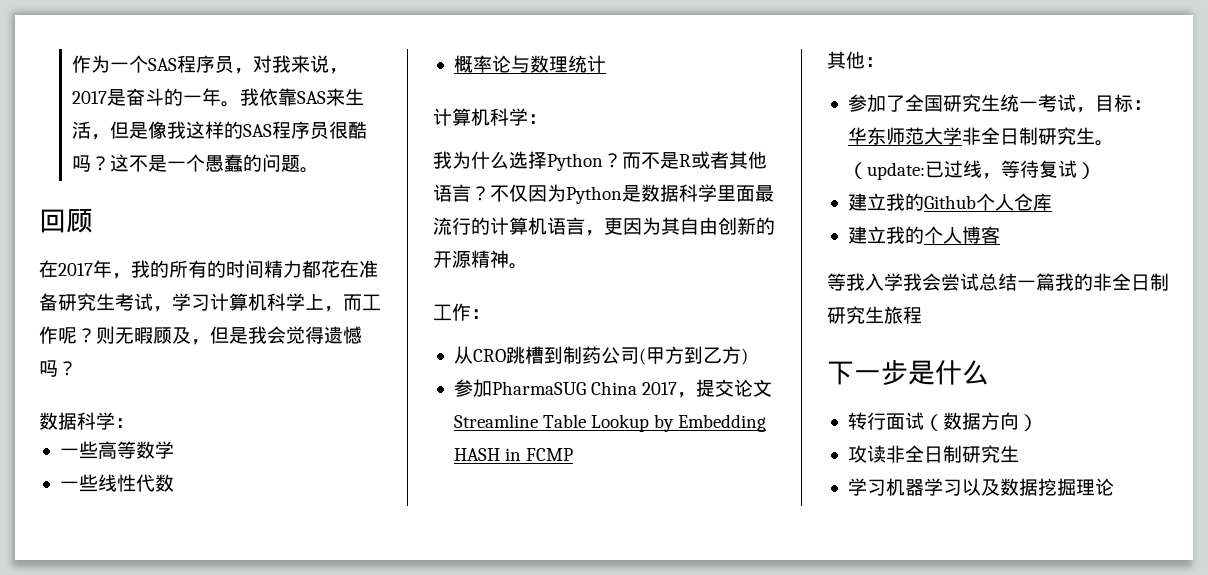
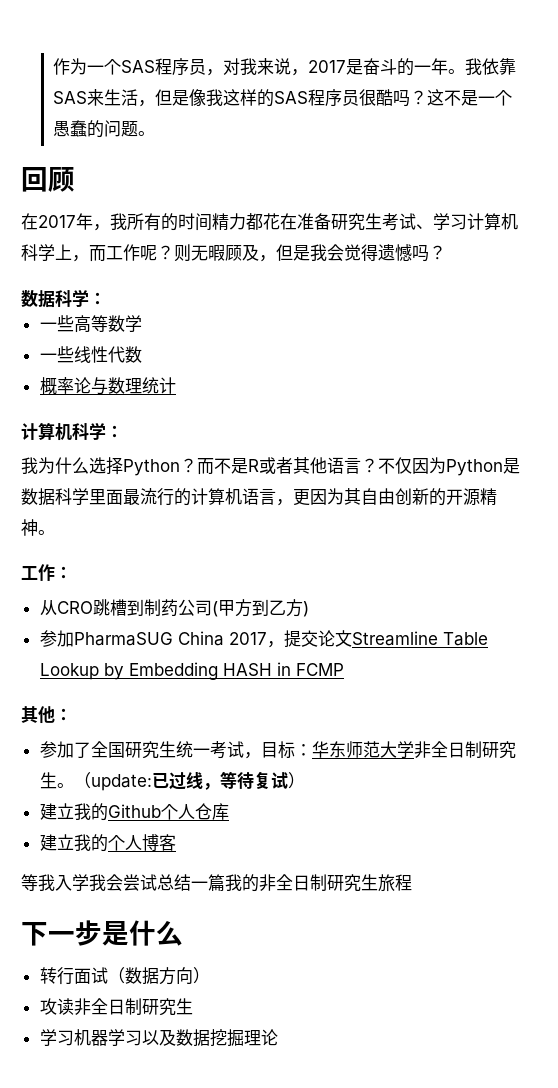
- 在2017年，我的所有的时间精力都花在准备研究生考试，学习计算机科学上，而工作呢？
+ 在2017年，我所有的时间精力都花在准备研究生考试、学习计算机科学上，而工作呢？

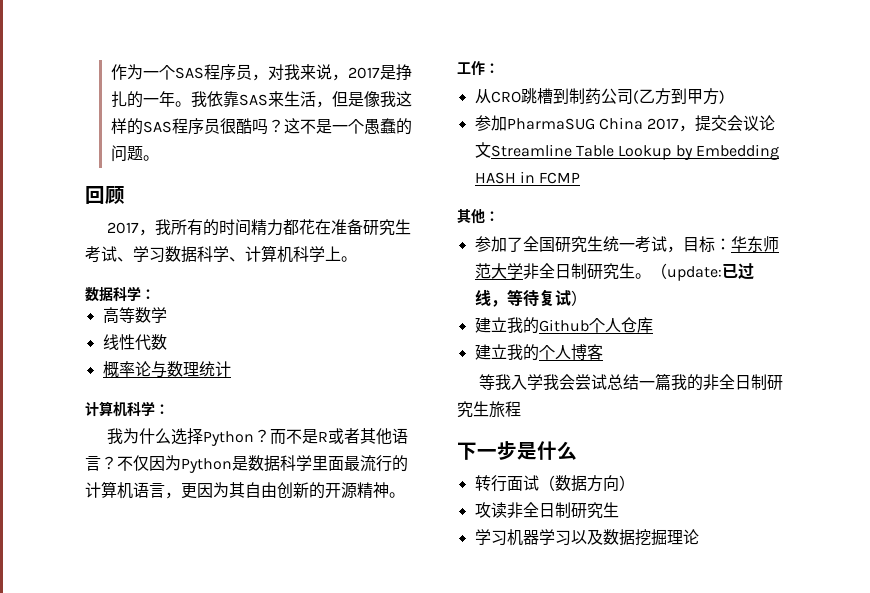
- 作为一个SAS程序员，对我来说，2017是奋斗的一年。
+ 作为一个SAS程序员，对我来说，2017是挣扎的一年。
- 在2017年，我所有的时间精力都花在准备研究生考试、学习计算机科学上，而工作呢？则无暇顾及，但是我会觉得遗憾吗？
+ 2017，我所有的时间精力都花在准备研究生考试、学习数据科学、计算机科学上。
- 一些高等数学
+ 高等数学
- 一些线性代数
+ 线性代数
- 从CRO跳槽到制药公司(甲方到乙方)
+ 从CRO跳槽到制药公司(乙方到甲方)
- 参加PharmaSUG China 2017，提交论文Streamline Table Lookup by Embedding HASH in FCMP
+ 参加PharmaSUG China 2017，提交会议论文Streamline Table Lookup by Embedding HASH in FCMP

